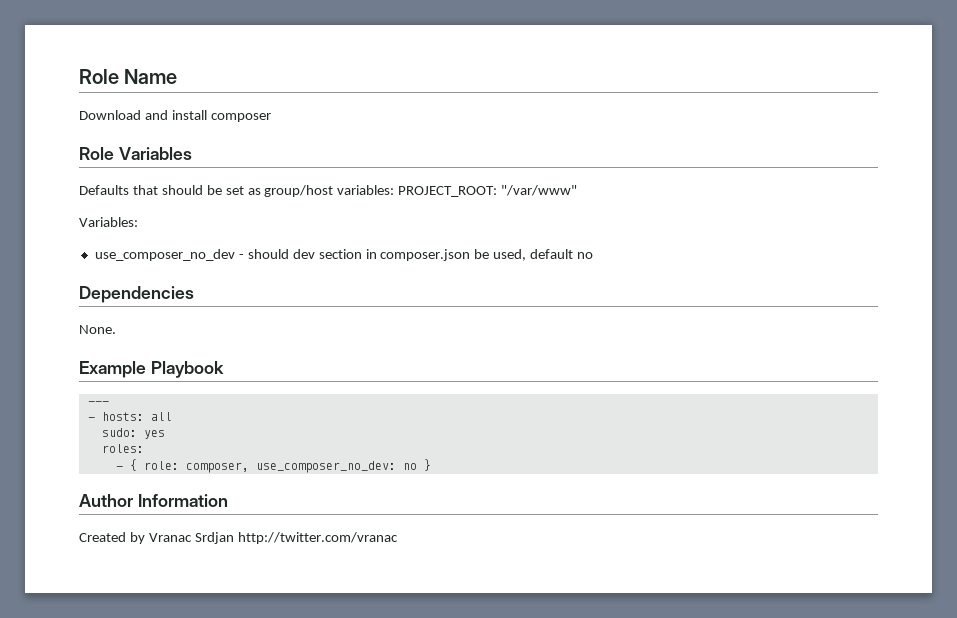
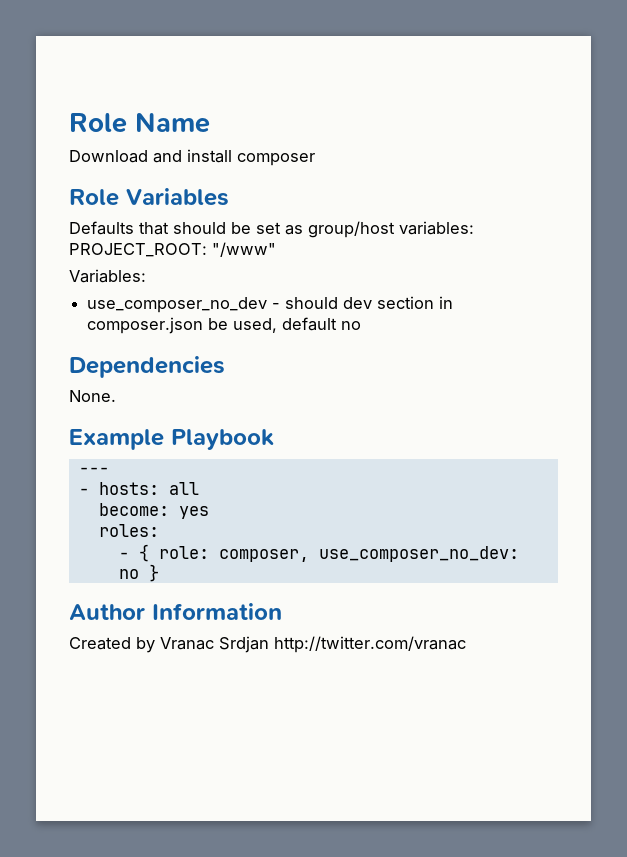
- Defaults that should be set as group/host variables: PROJECT_ROOT: "/var/www"
+ Defaults that should be set as group/host variables: PROJECT_ROOT: "/www"
- sudo: yes
+ become: yes

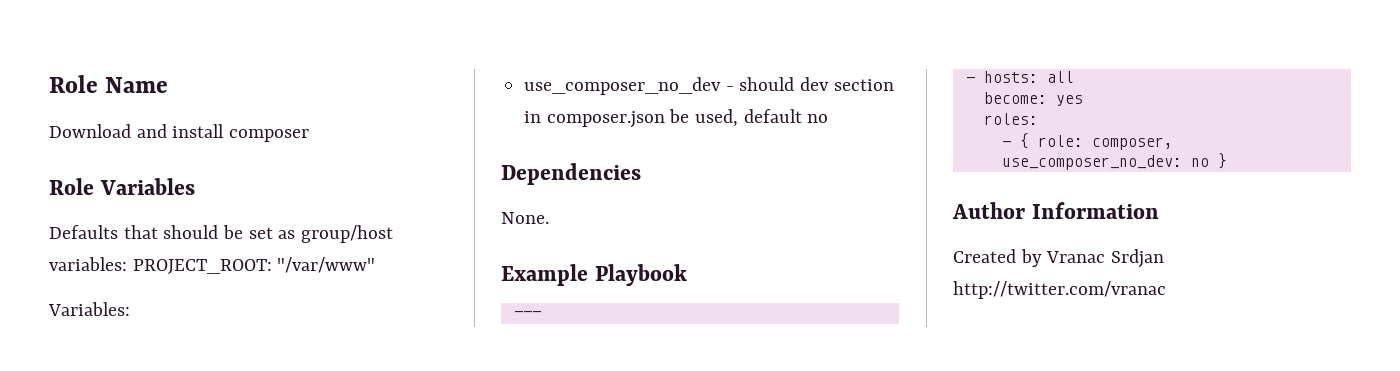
- Defaults that should be set as group/host variables: PROJECT_ROOT: "/www"
+ Defaults that should be set as group/host variables: PROJECT_ROOT: "/var/www"

